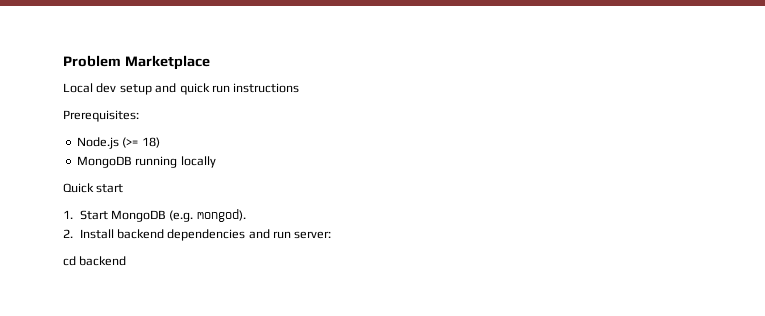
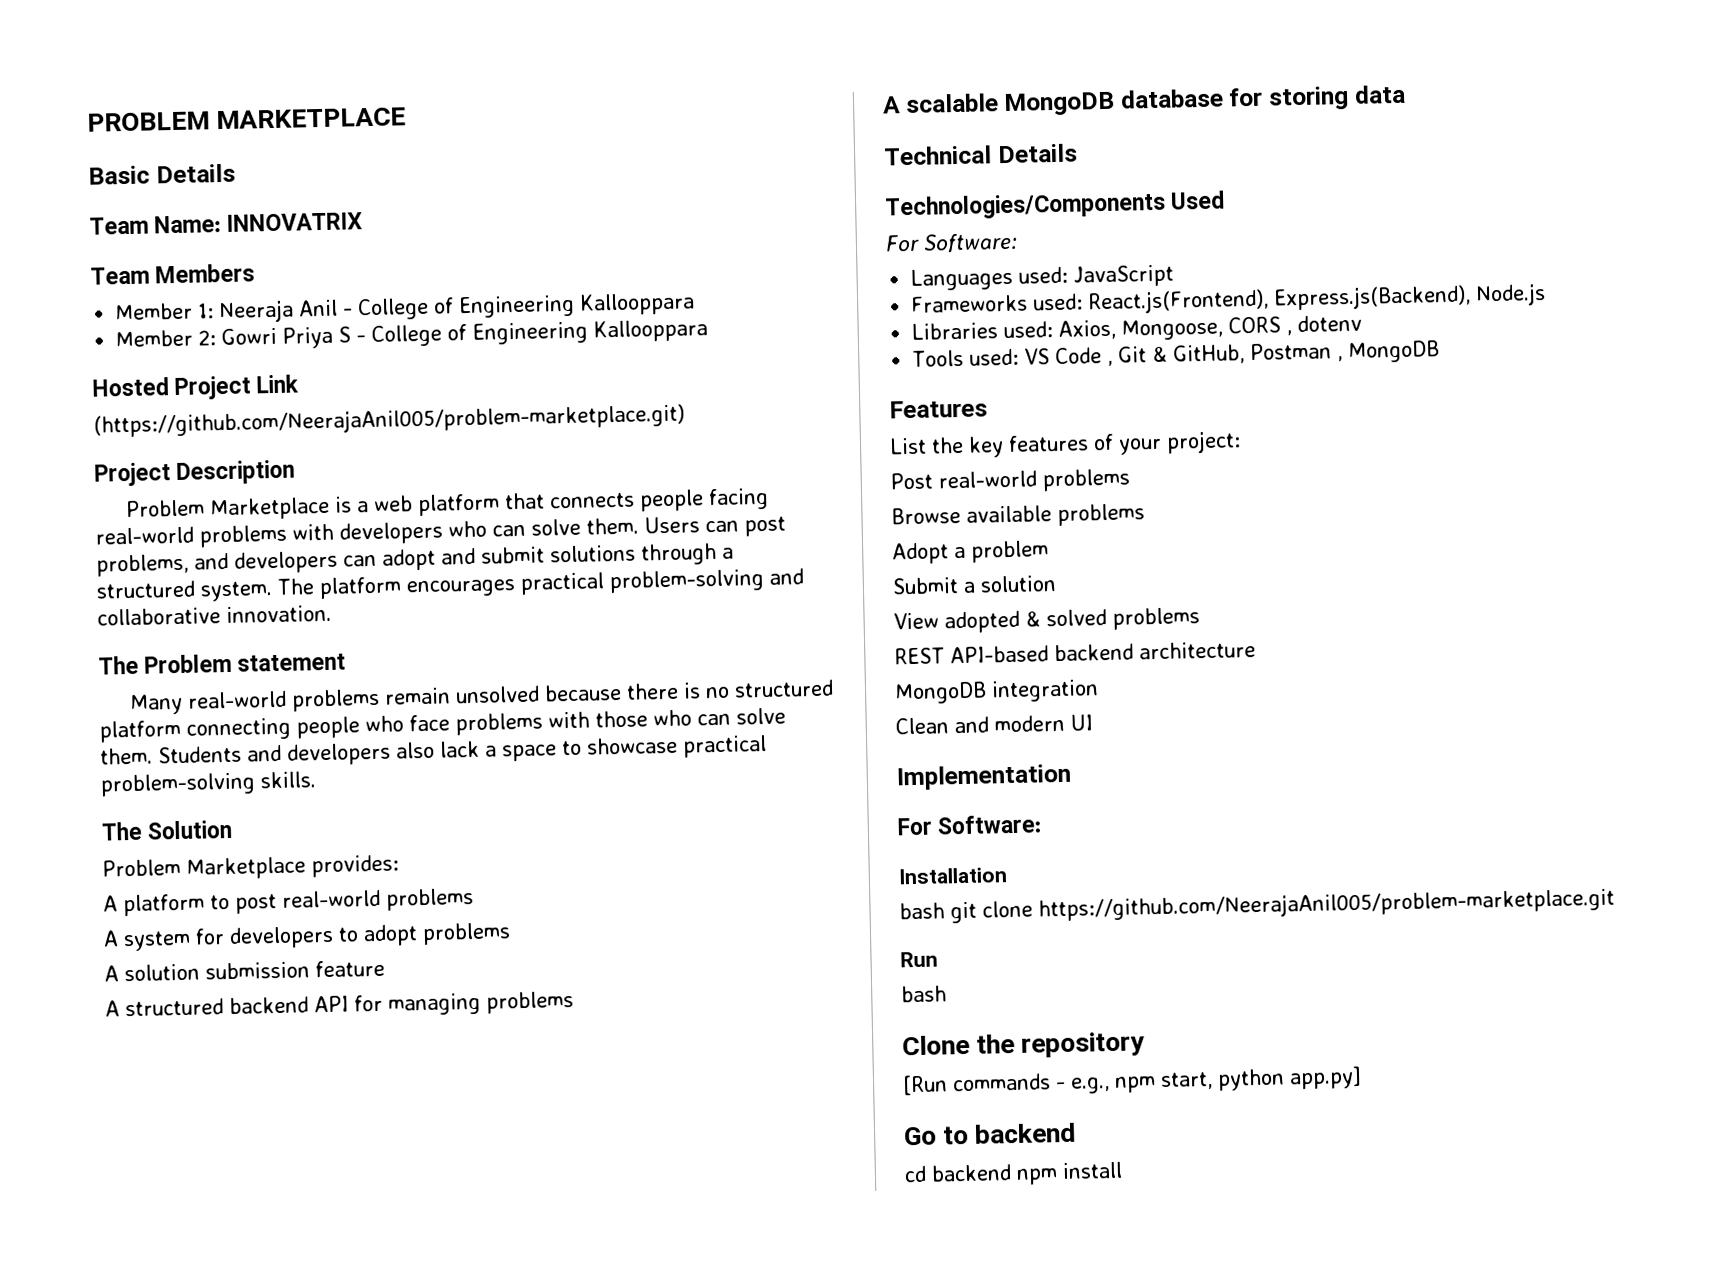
- Problem Marketplace
- Local dev setup and quick run instructions
- Prerequisites:
- Node.js (>= 18)
- MongoDB running locally
- Quick start
- 1. Start MongoDB (e.g. mongod).
- 2. Install backend dependencies and run server:
+ PROBLEM MARKETPLACE
+ Basic Details
+ Team Name: INNOVATRIX
+ Team Members
+ Member 1: Neeraja Anil - College of Engineering Kallooppara
+ Member 2: Gowri Priya S - College of Engineering Kallooppara
+ Hosted Project Link
+ (https://github.com/NeerajaAnil005/problem-marketplace.git)
+ Project Description
+ Problem Marketplace is a web platform that connects people facing real-world problems with developers who can solve them. Users can post problems, and developers can adopt and submit solutions through a structured system. The platform encourages practical problem-solving and collaborative innovation.
+ The Problem statement
+ Many real-world problems remain unsolved because there is no structured platform connecting people who face problems with those who can solve them. Students and developers also lack a space to showcase practical problem-solving skills.
+ The Solution
+ Problem Marketplace provides:
+ A platform to post real-world problems
+ A system for developers to adopt problems
+ A solution submission feature
+ A structured backend API for managing problems
+ A scalable MongoDB database for storing data
+ Technical Details
+ Technologies/Components Used
+ For Software:
+ Languages used: JavaScript
+ Frameworks used: React.js(Frontend), Express.js(Backend), Node.js
+ Libraries used: Axios, Mongoose, CORS , dotenv
+ Tools used: VS Code , Git & GitHub, Postman , MongoDB
+ Features
+ List the key features of your project:
+ Post real-world problems
+ Browse available problems
+ Adopt a problem
+ Submit a solution
+ View adopted & solved problems
+ REST API-based backend architecture
+ MongoDB integration
+ Clean and modern UI
+ Implementation
+ For Software:
+ Installation
+ bash git clone https://github.com/NeerajaAnil005/problem-marketplace.git
+ Run
+ bash
+ Clone the repository
+ [Run commands - e.g., npm start, python app.py]
+ Go to backend
- cd backend
+ cd backend npm install

